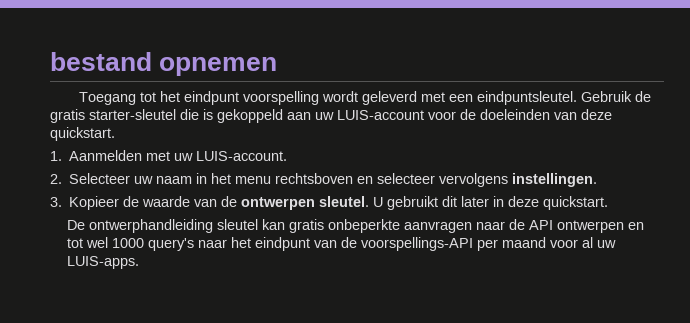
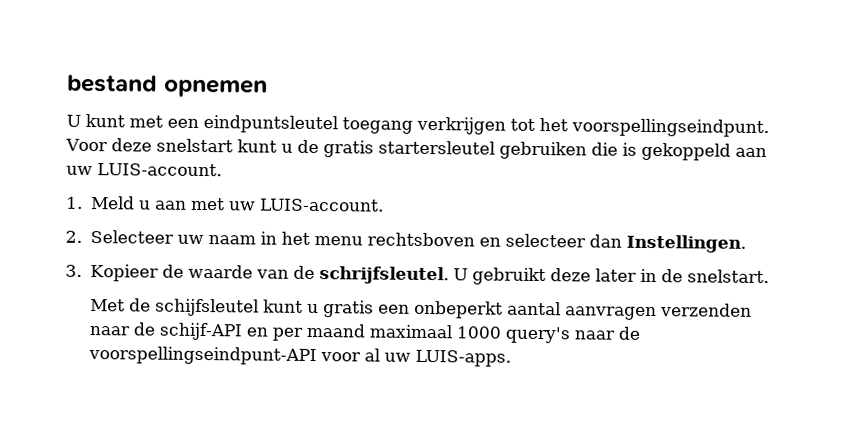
- Toegang tot het eindpunt voorspelling wordt geleverd met een eindpuntsleutel. Gebruik de gratis starter-sleutel die is gekoppeld aan uw LUIS-account voor de doeleinden van deze quickstart.
- 1. Aanmelden met uw LUIS-account.
+ U kunt met een eindpuntsleutel toegang verkrijgen tot het voorspellingseindpunt. Voor deze snelstart kunt u de gratis startersleutel gebruiken die is gekoppeld aan uw LUIS-account.
+ 1. Meld u aan met uw LUIS-account.
- 2. Selecteer uw naam in het menu rechtsboven en selecteer vervolgens instellingen.
+ 2. Selecteer uw naam in het menu rechtsboven en selecteer dan Instellingen.
- 3. Kopieer de waarde van de ontwerpen sleutel.
+ 3. Kopieer de waarde van de schrijfsleutel.
- U gebruikt dit later in deze quickstart.
- De ontwerphandleiding sleutel kan gratis onbeperkte aanvragen naar de API ontwerpen en tot wel 1000 query's naar het eindpunt van de voorspellings-API per maand voor al uw LUIS-apps.
+ U gebruikt deze later in de snelstart.
+ Met de schijfsleutel kunt u gratis een onbeperkt aantal aanvragen verzenden naar de schijf-API en per maand maximaal 1000 query's naar de voorspellingseindpunt-API voor al uw LUIS-apps.

